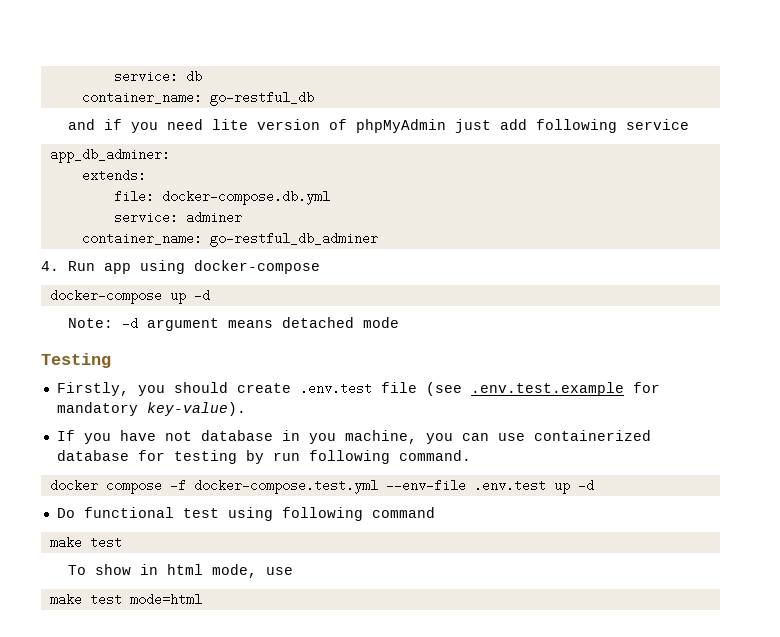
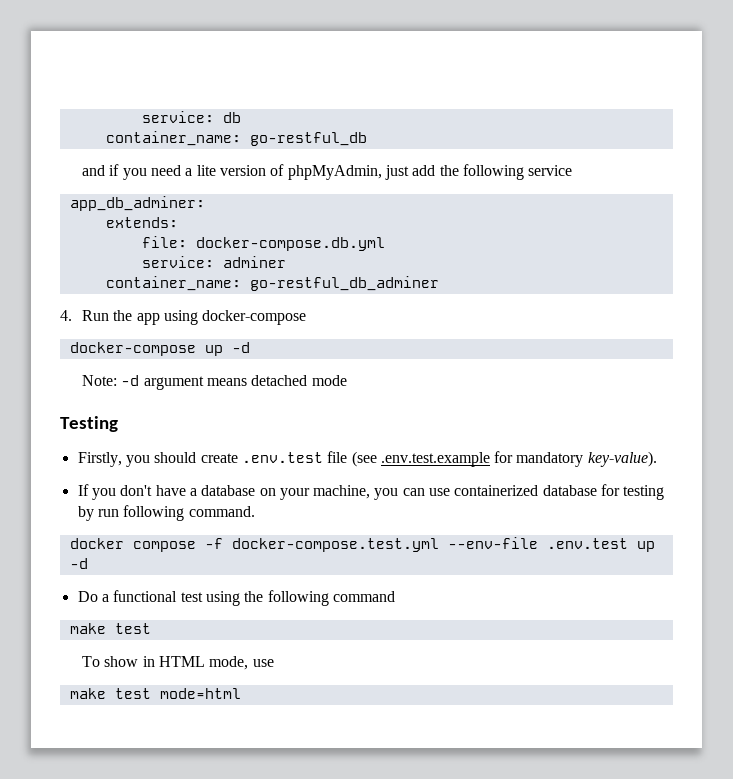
- and if you need lite version of phpMyAdmin just add following service
+ and if you need a lite version of phpMyAdmin, just add the following service
- 4. Run app using docker-compose
+ 4. Run the app using docker-compose
- If you have not database in you machine, you can use containerized database for testing by run following command.
+ If you don't have a database on your machine, you can use containerized database for testing by run following command.
- Do functional test using following command
+ Do a functional test using the following command
- To show in html mode, use
+ To show in HTML mode, use

